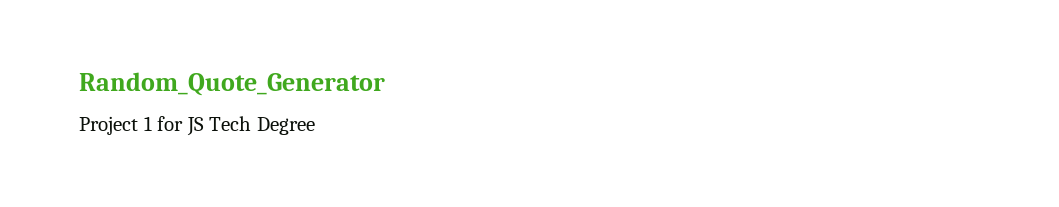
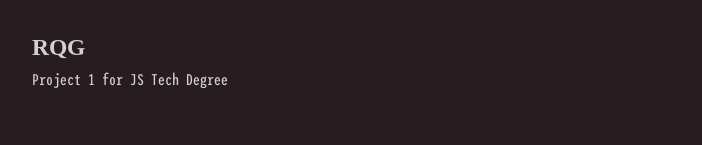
- Random_Quote_Generator
+ RQG

